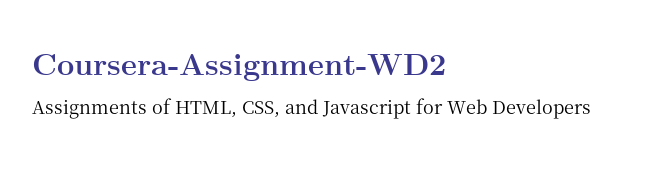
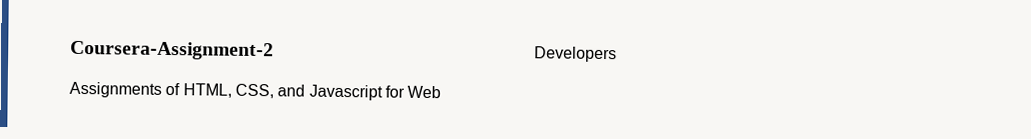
- Coursera-Assignment-WD2
+ Coursera-Assignment-2

